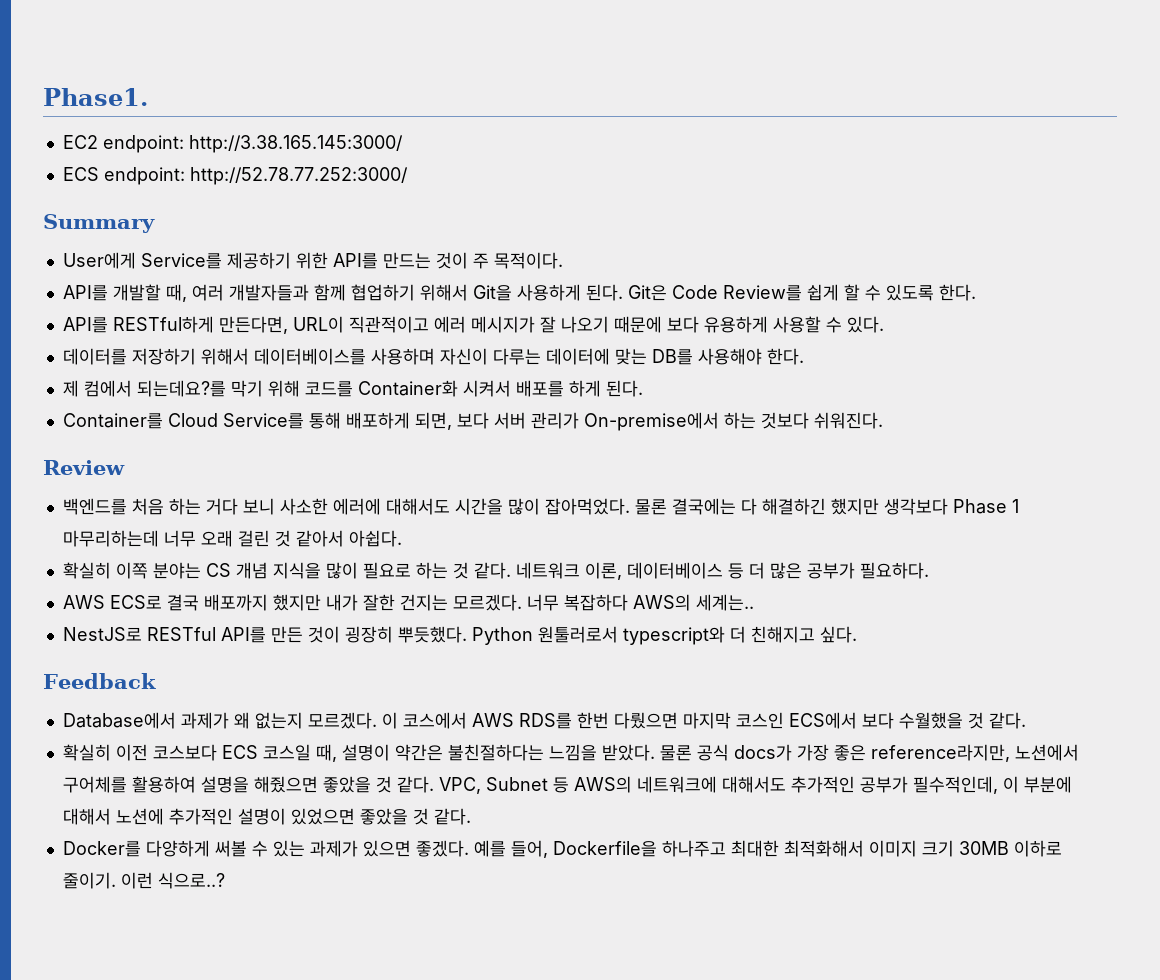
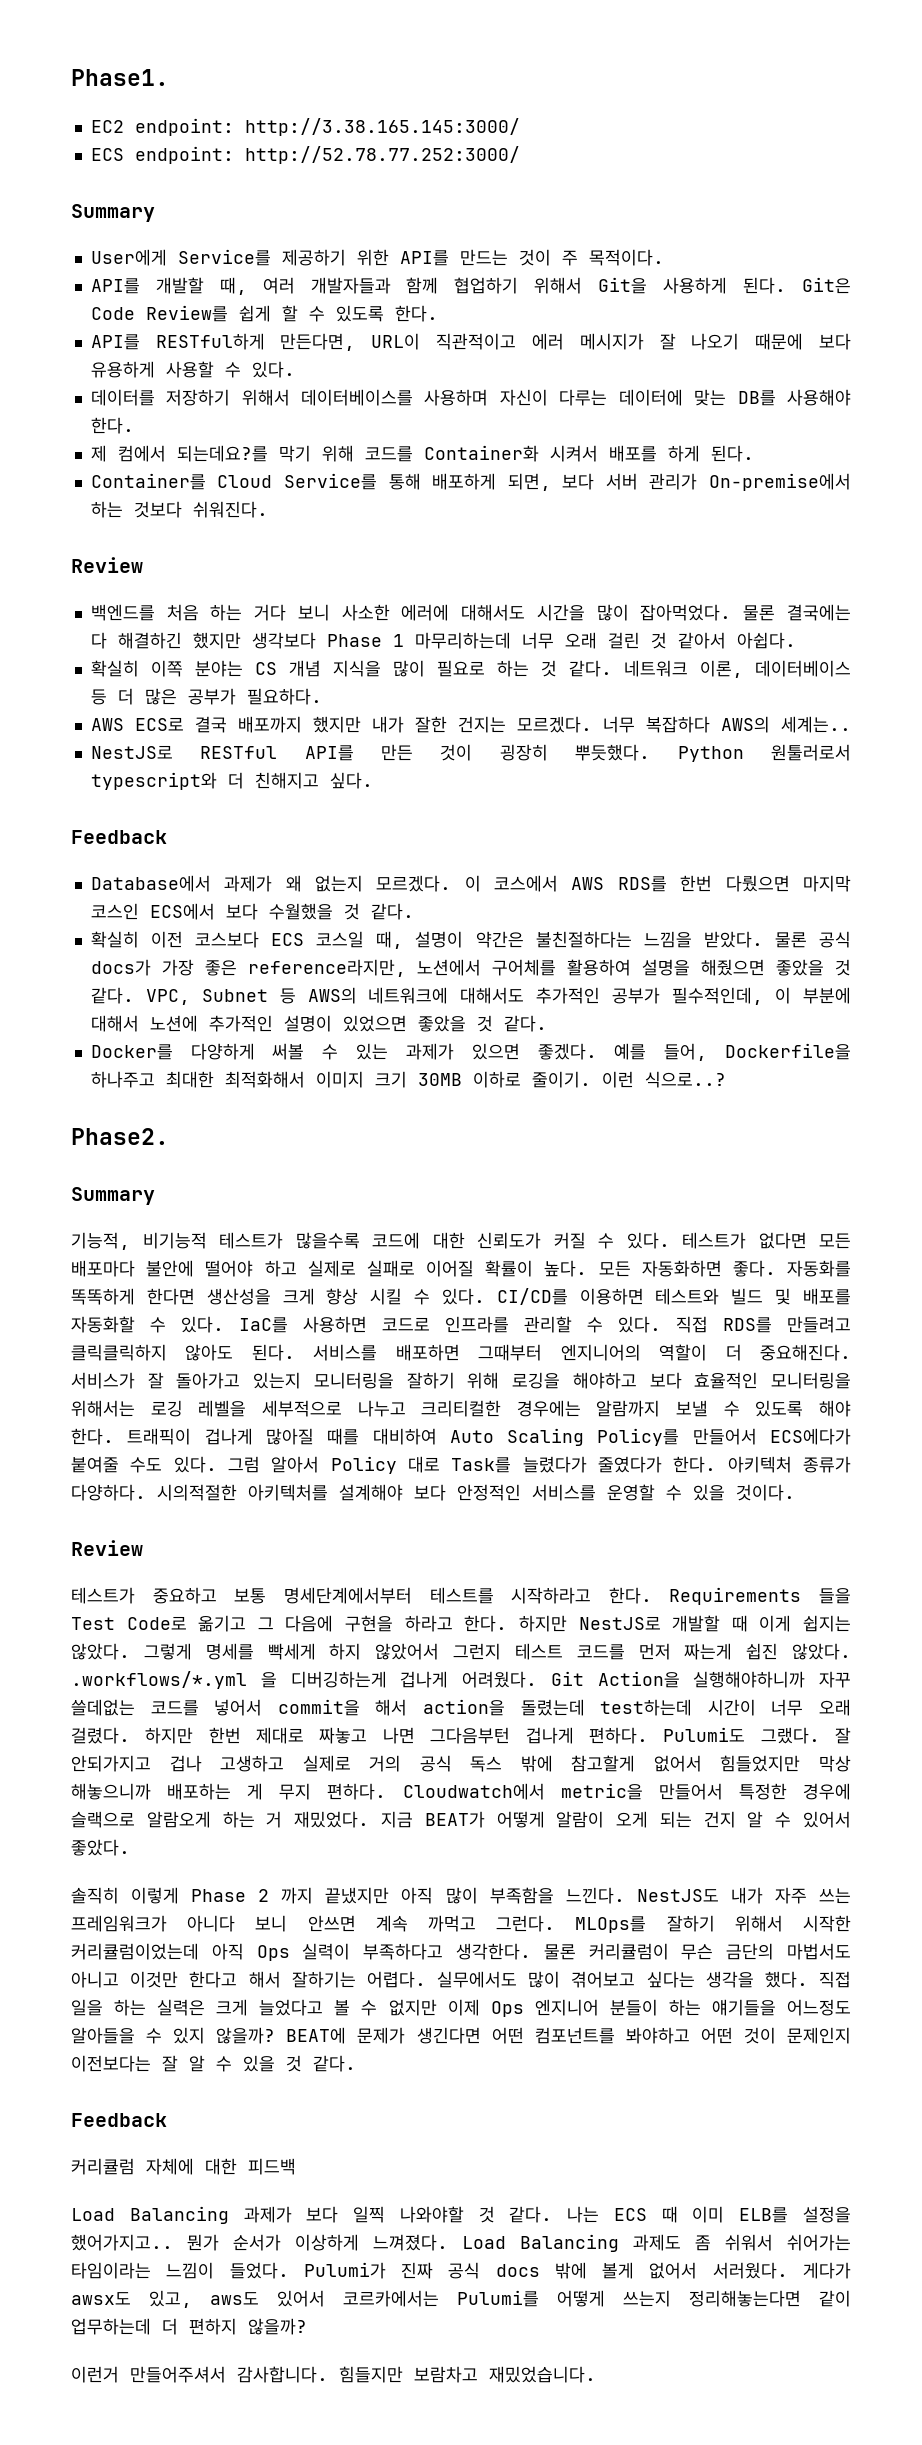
+ Phase2.
+ Summary
+ 기능적, 비기능적 테스트가 많을수록 코드에 대한 신뢰도가 커질 수 있다. 테스트가 없다면 모든 배포마다 불안에 떨어야 하고 실제로 실패로 이어질 확률이 높다. 모든 자동화하면 좋다. 자동화를 똑똑하게 한다면 생산성을 크게 향상 시킬 수 있다. CI/CD를 이용하면 테스트와 빌드 및 배포를 자동화할 수 있다. IaC를 사용하면 코드로 인프라를 관리할 수 있다. 직접 RDS를 만들려고 클릭클릭하지 않아도 된다. 서비스를 배포하면 그때부터 엔지니어의 역할이 더 중요해진다. 서비스가 잘 돌아가고 있는지 모니터링을 잘하기 위해 로깅을 해야하고 보다 효율적인 모니터링을 위해서는 로깅 레벨을 세부적으로 나누고 크리티컬한 경우에는 알람까지 보낼 수 있도록 해야 한다. 트래픽이 겁나게 많아질 때를 대비하여 Auto Scaling Policy를 만들어서 ECS에다가 붙여줄 수도 있다. 그럼 알아서 Policy 대로 Task를 늘렸다가 줄였다가 한다. 아키텍처 종류가 다양하다. 시의적절한 아키텍처를 설계해야 보다 안정적인 서비스를 운영할 수 있을 것이다.
+ Review
+ 테스트가 중요하고 보통 명세단계에서부터 테스트를 시작하라고 한다. Requirements 들을 Test Code로 옮기고 그 다음에 구현을 하라고 한다. 하지만 NestJS로 개발할 때 이게 쉽지는 않았다. 그렇게 명세를 빡세게 하지 않았어서 그런지 테스트 코드를 먼저 짜는게 쉽진 않았다. .workflows/*.yml 을 디버깅하는게 겁나게 어려웠다. Git Action을 실행해야하니까 자꾸 쓸데없는 코드를 넣어서 commit을 해서 action을 돌렸는데 test하는데 시간이 너무 오래 걸렸다. 하지만 한번 제대로 짜놓고 나면 그다음부턴 겁나게 편하다. Pulumi도 그랬다. 잘 안되가지고 겁나 고생하고 실제로 거의 공식 독스 밖에 참고할게 없어서 힘들었지만 막상 해놓으니까 배포하는 게 무지 편하다. Cloudwatch에서 metric을 만들어서 특정한 경우에 슬랙으로 알람오게 하는 거 재밌었다. 지금 BEAT가 어떻게 알람이 오게 되는 건지 알 수 있어서 좋았다.
+ 솔직히 이렇게 Phase 2 까지 끝냈지만 아직 많이 부족함을 느낀다. NestJS도 내가 자주 쓰는 프레임워크가 아니다 보니 안쓰면 계속 까먹고 그런다. MLOps를 잘하기 위해서 시작한 커리큘럼이었는데 아직 Ops 실력이 부족하다고 생각한다. 물론 커리큘럼이 무슨 금단의 마법서도 아니고 이것만 한다고 해서 잘하기는 어렵다. 실무에서도 많이 겪어보고 싶다는 생각을 했다. 직접 일을 하는 실력은 크게 늘었다고 볼 수 없지만 이제 Ops 엔지니어 분들이 하는 얘기들을 어느정도 알아들을 수 있지 않을까? BEAT에 문제가 생긴다면 어떤 컴포넌트를 봐야하고 어떤 것이 문제인지 이전보다는 잘 알 수 있을 것 같다.
+ Feedback
+ 커리큘럼 자체에 대한 피드백
+ Load Balancing 과제가 보다 일찍 나와야할 것 같다. 나는 ECS 때 이미 ELB를 설정을 했어가지고.. 뭔가 순서가 이상하게 느껴졌다. Load Balancing 과제도 좀 쉬워서 쉬어가는 타임이라는 느낌이 들었다. Pulumi가 진짜 공식 docs 밖에 볼게 없어서 서러웠다. 게다가 awsx도 있고, aws도 있어서 코르카에서는 Pulumi를 어떻게 쓰는지 정리해놓는다면 같이 업무하는데 더 편하지 않을까?
+ 이런거 만들어주셔서 감사합니다. 힘들지만 보람차고 재밌었습니다.

